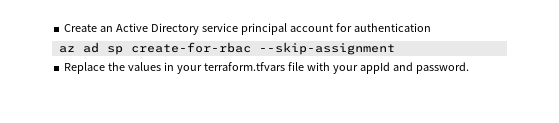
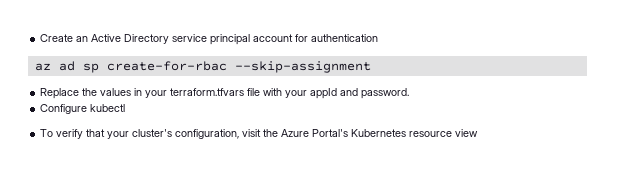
+ Configure kubectl
+ To verify that your cluster's configuration, visit the Azure Portal's Kubernetes resource view

